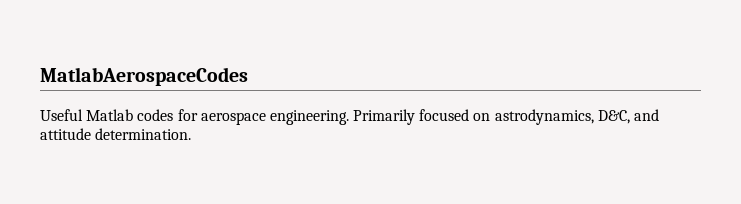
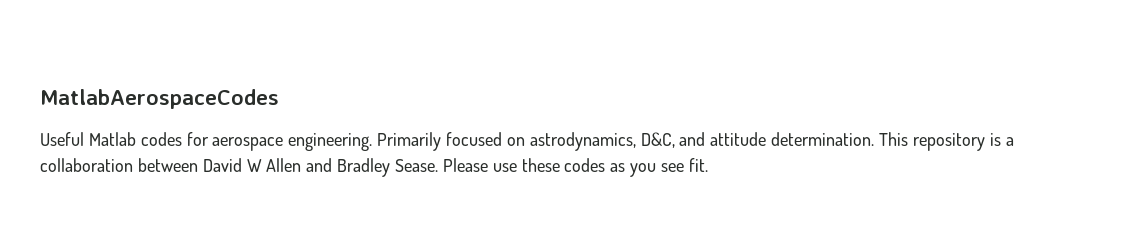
+ This repository is a collaboration between David W Allen and Bradley Sease. Please use these codes as you see fit.

